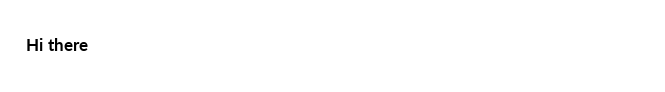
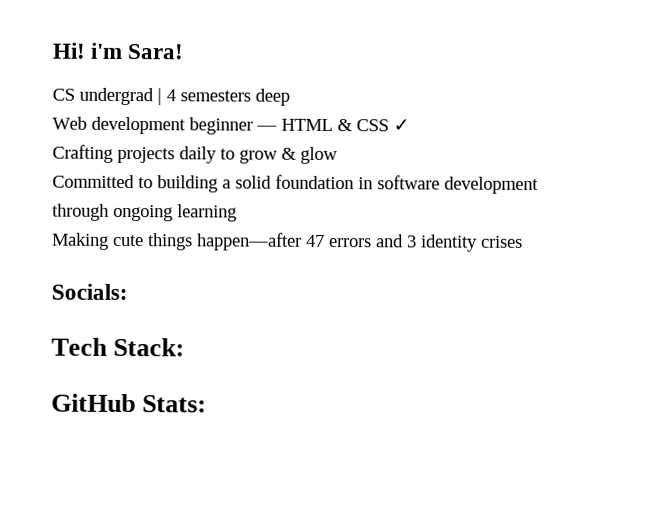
- Hi there
+ Hi! i'm Sara!
+ CS undergrad | 4 semesters deep
+ Web development beginner — HTML & CSS ✓
+ Crafting projects daily to grow & glow
+ Committed to building a solid foundation in software development through ongoing learning
+ Making cute things happen—after 47 errors and 3 identity crises
+ Socials:
+ Tech Stack:
+ GitHub Stats:

